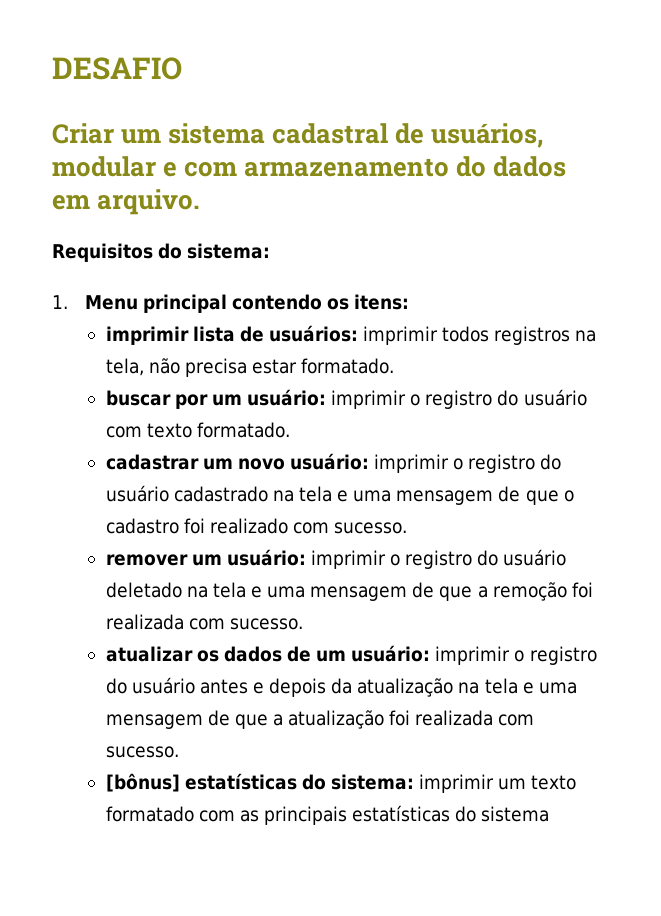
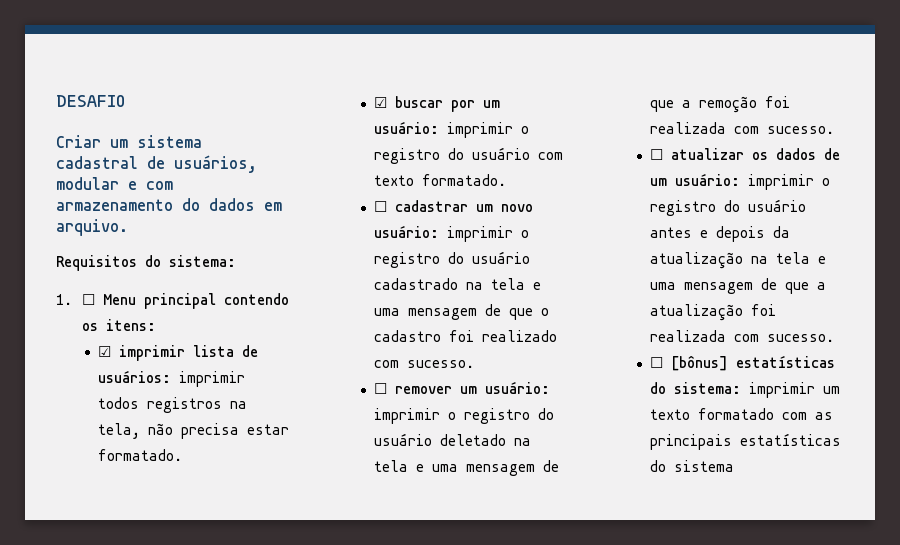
- 1. Menu principal contendo os itens:
+ 1. ☐ Menu principal contendo os itens:
- imprimir lista de usuários: imprimir todos registros na tela, não precisa estar formatado.
+ ☑ imprimir lista de usuários: imprimir todos registros na tela, não precisa estar formatado.
- buscar por um usuário: imprimir o registro do usuário com texto formatado.
+ ☑ buscar por um usuário: imprimir o registro do usuário com texto formatado.
- cadastrar um novo usuário: imprimir o registro do usuário cadastrado na tela e uma mensagem de que o cadastro foi realizado com sucesso.
+ ☐ cadastrar um novo usuário: imprimir o registro do usuário cadastrado na tela e uma mensagem de que o cadastro foi realizado com sucesso.
- remover um usuário: imprimir o registro do usuário deletado na tela e uma mensagem de que a remoção foi realizada com sucesso.
+ ☐ remover um usuário: imprimir o registro do usuário deletado na tela e uma mensagem de que a remoção foi realizada com sucesso.
- atualizar os dados de um usuário: imprimir o registro do usuário antes e depois da atualização na tela e uma mensagem de que a atualização foi realizada com sucesso.
+ ☐ atualizar os dados de um usuário: imprimir o registro do usuário antes e depois da atualização na tela e uma mensagem de que a atualização foi realizada com sucesso.
- [bônus] estatísticas do sistema: imprimir um texto formatado com as principais estatísticas do sistema
+ ☐ [bônus] estatísticas do sistema: imprimir um texto formatado com as principais estatísticas do sistema

